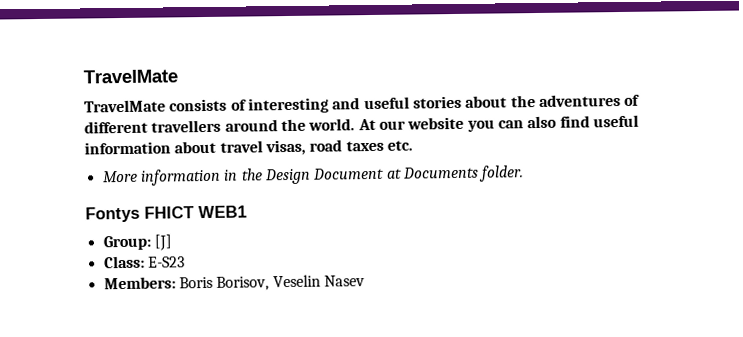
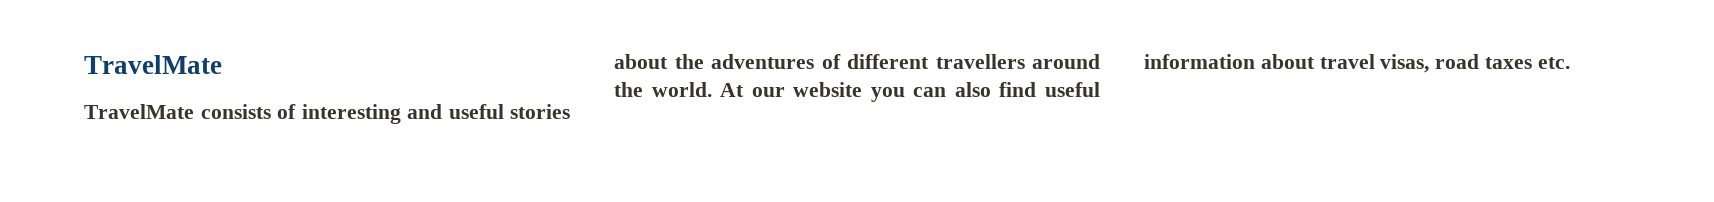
- More information in the Design Document at Documents folder.
- Fontys FHICT WEB1
- Group: [J]
- Class: E-S23
- Members: Boris Borisov, Veselin Nasev

